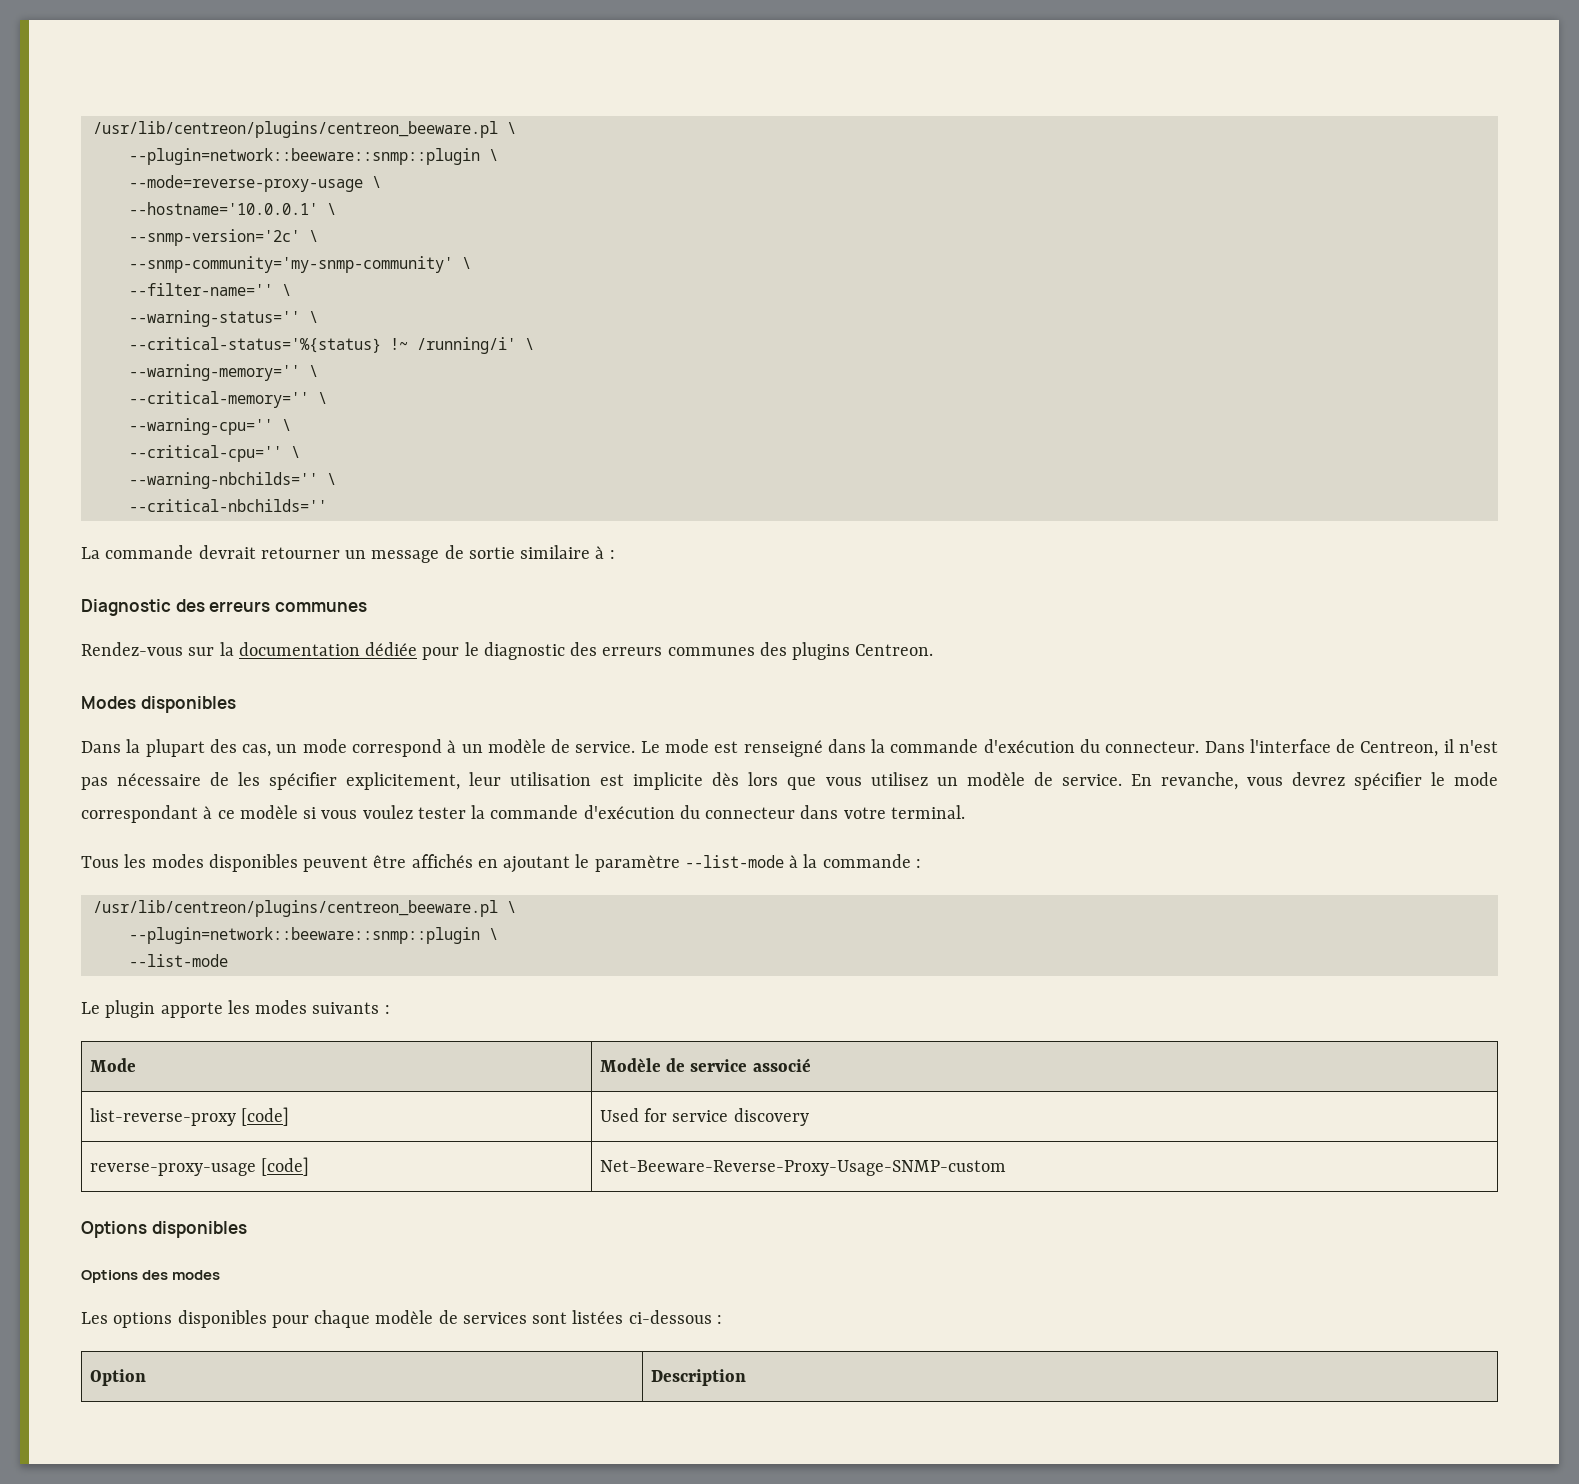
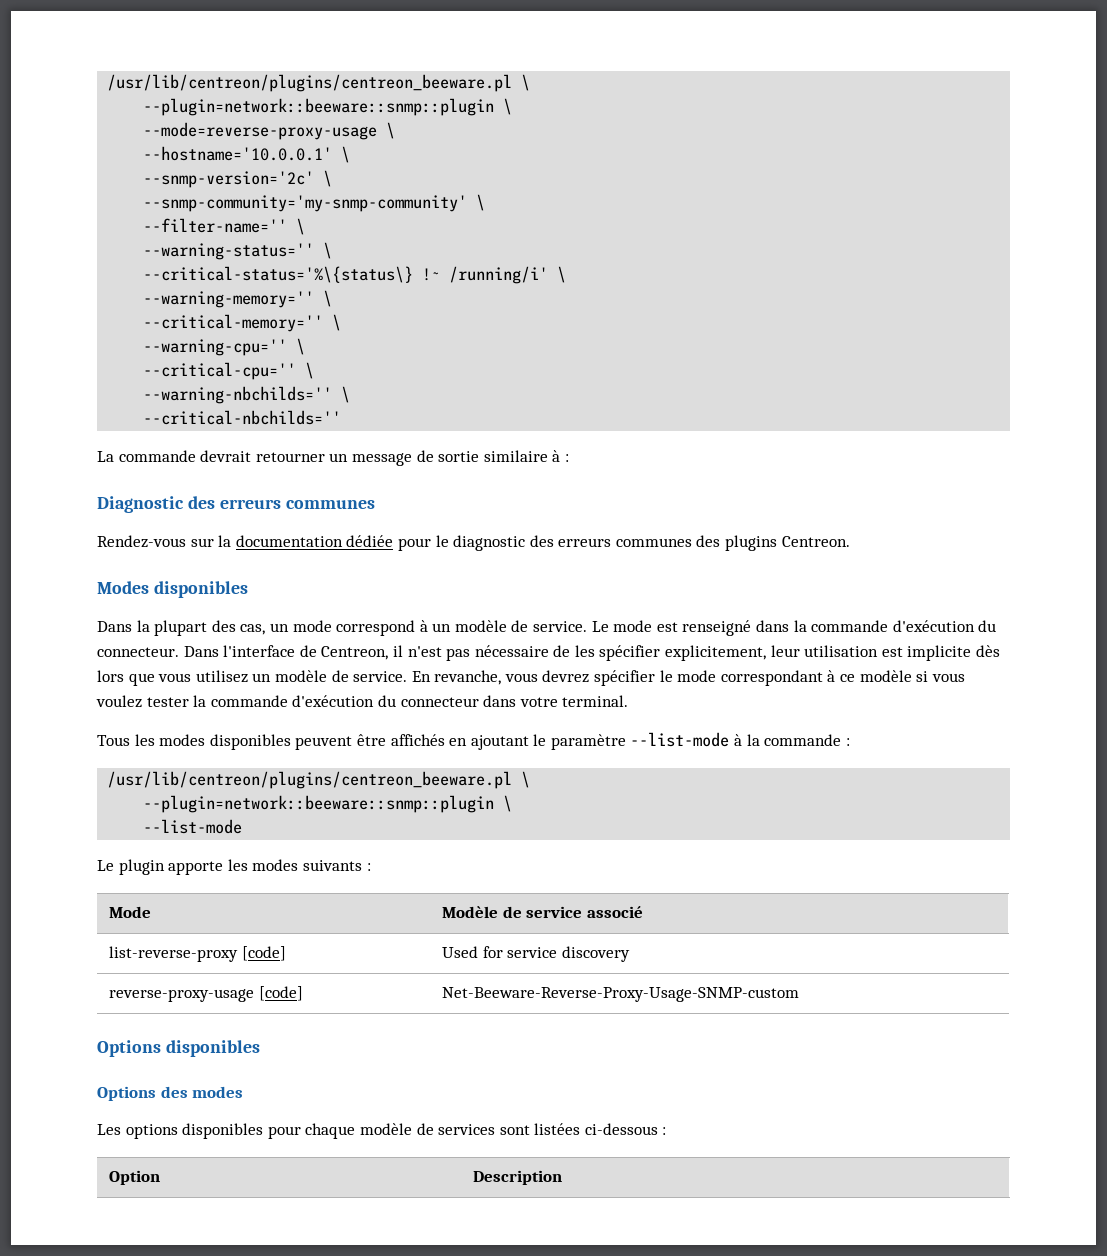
- --critical-status='%{status} !~ /running/i' \
+ --critical-status='%\{status\} !~ /running/i' \

